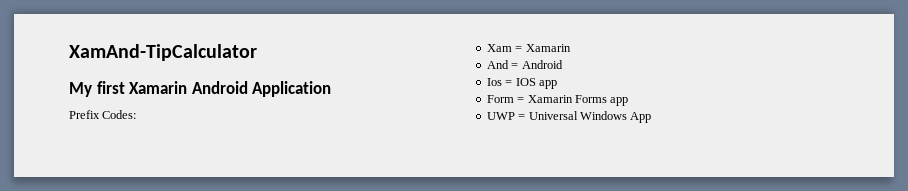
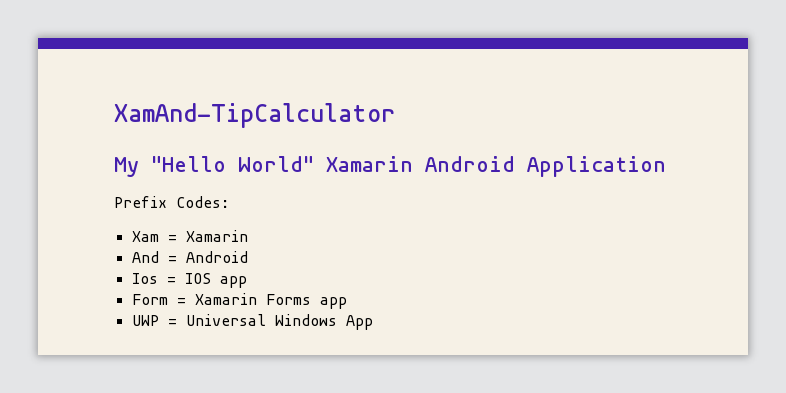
- My first Xamarin Android Application
+ My "Hello World" Xamarin Android Application

